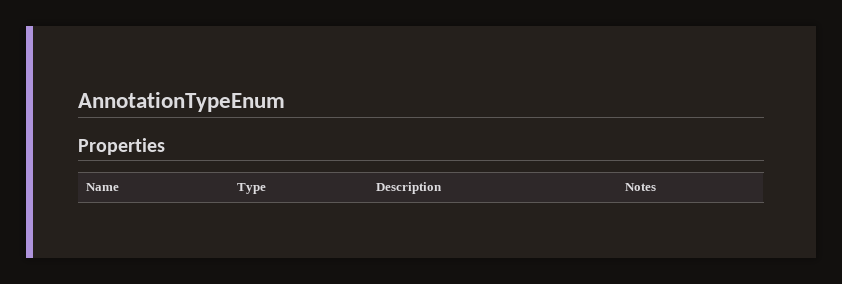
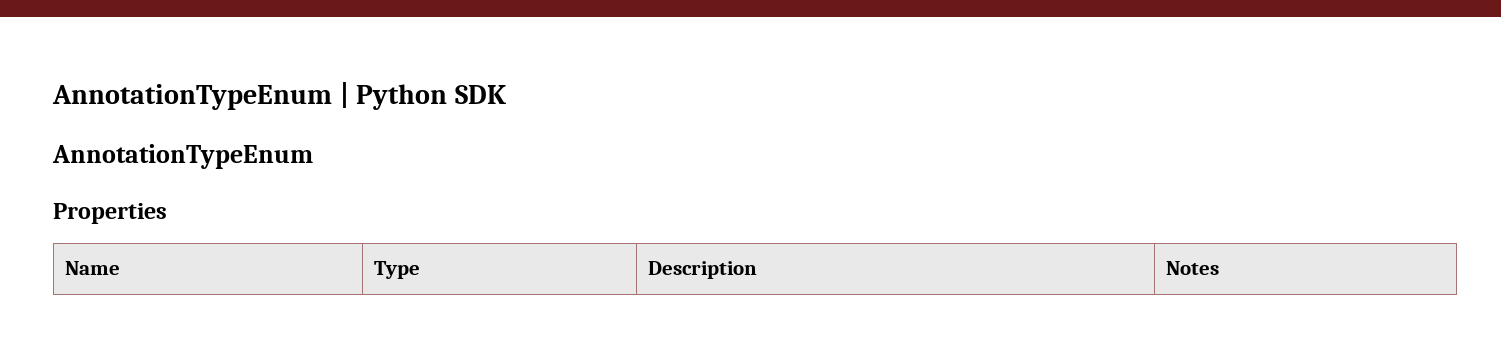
+ AnnotationTypeEnum | Python SDK

